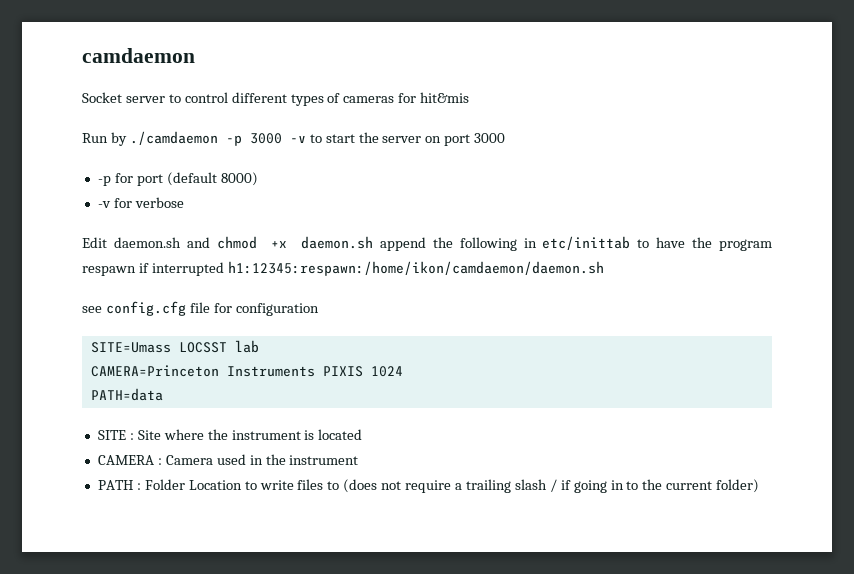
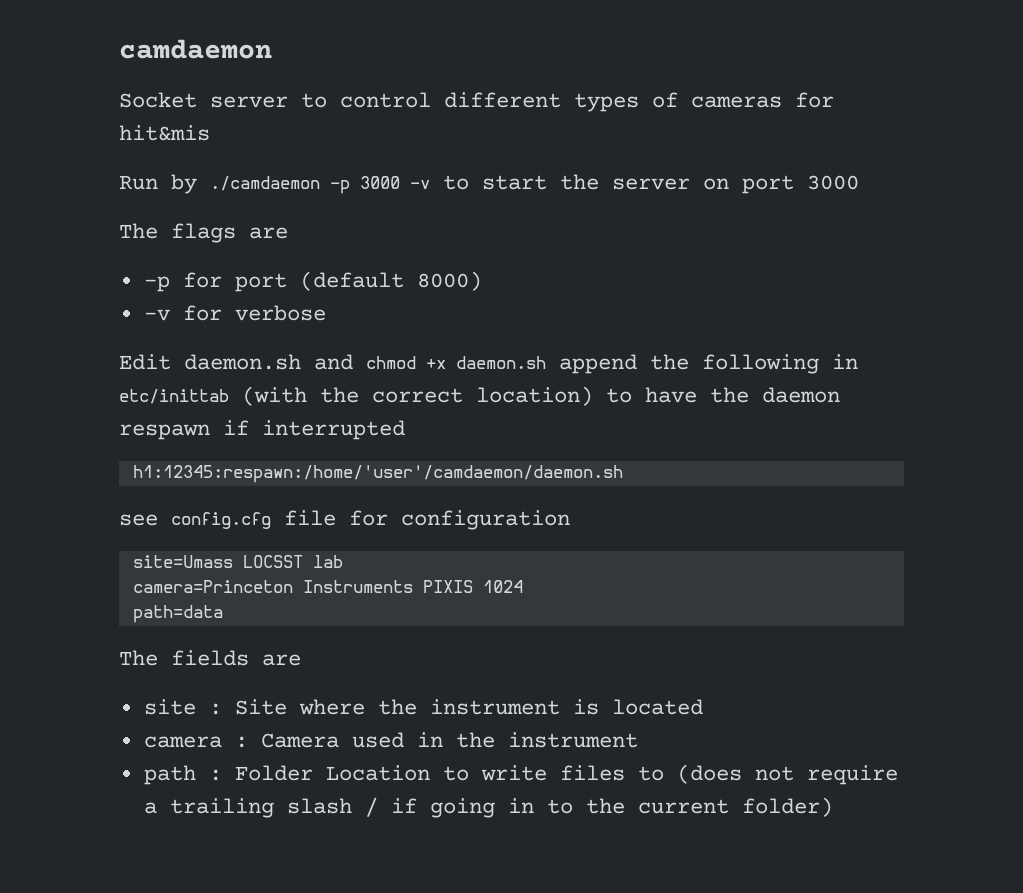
+ The flags are
- Edit daemon.sh and chmod +x daemon.sh append the following in etc/inittab to have the program respawn if interrupted h1:12345:respawn:/home/ikon/camdaemon/daemon.sh
+ Edit daemon.sh and chmod +x daemon.sh append the following in etc/inittab (with the correct location) to have the daemon respawn if interrupted
+ h1:12345:respawn:/home/'user'/camdaemon/daemon.sh
- SITE=Umass LOCSST lab
+ site=Umass LOCSST lab
- CAMERA=Princeton Instruments PIXIS 1024
+ camera=Princeton Instruments PIXIS 1024
- PATH=data
- SITE : Site where the instrument is located
+ path=data
+ The fields are
+ site : Site where the instrument is located
- CAMERA : Camera used in the instrument
+ camera : Camera used in the instrument
- PATH : Folder Location to write files to (does not require a trailing slash / if going in to the current folder)
+ path : Folder Location to write files to (does not require a trailing slash / if going in to the current folder)

